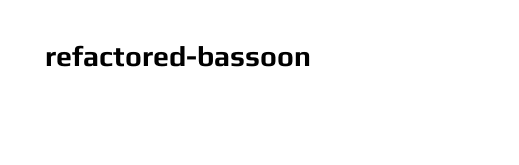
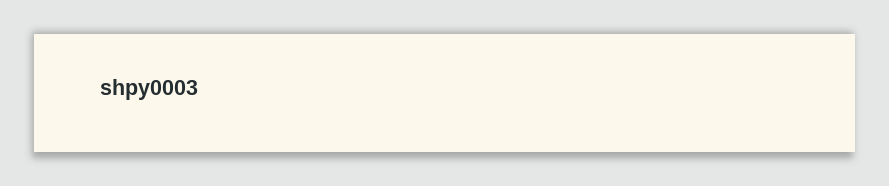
- refactored-bassoon
+ shpy0003

